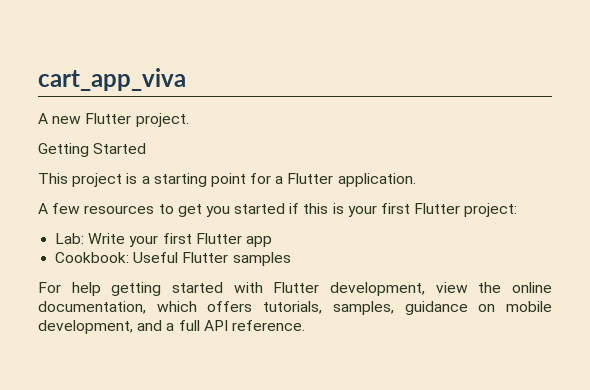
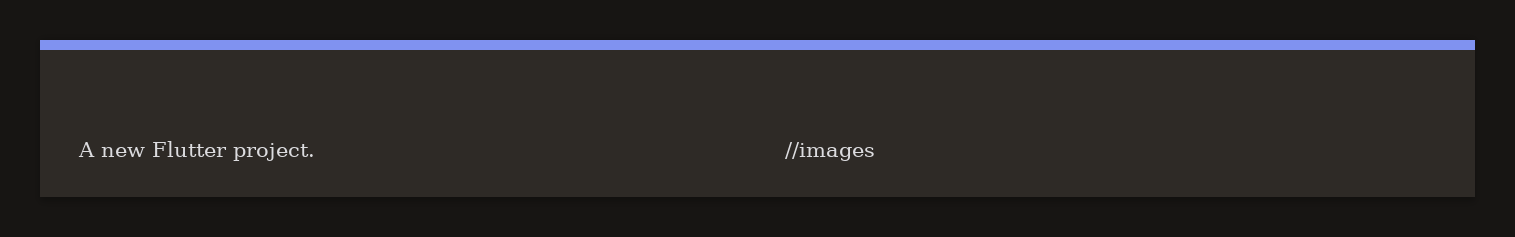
- cart_app_viva
- Getting Started
- This project is a starting point for a Flutter application.
- A few resources to get you started if this is your first Flutter project:
- Lab: Write your first Flutter app
- Cookbook: Useful Flutter samples
- For help getting started with Flutter development, view the online documentation, which offers tutorials, samples, guidance on mobile development, and a full API reference.
+ //images

